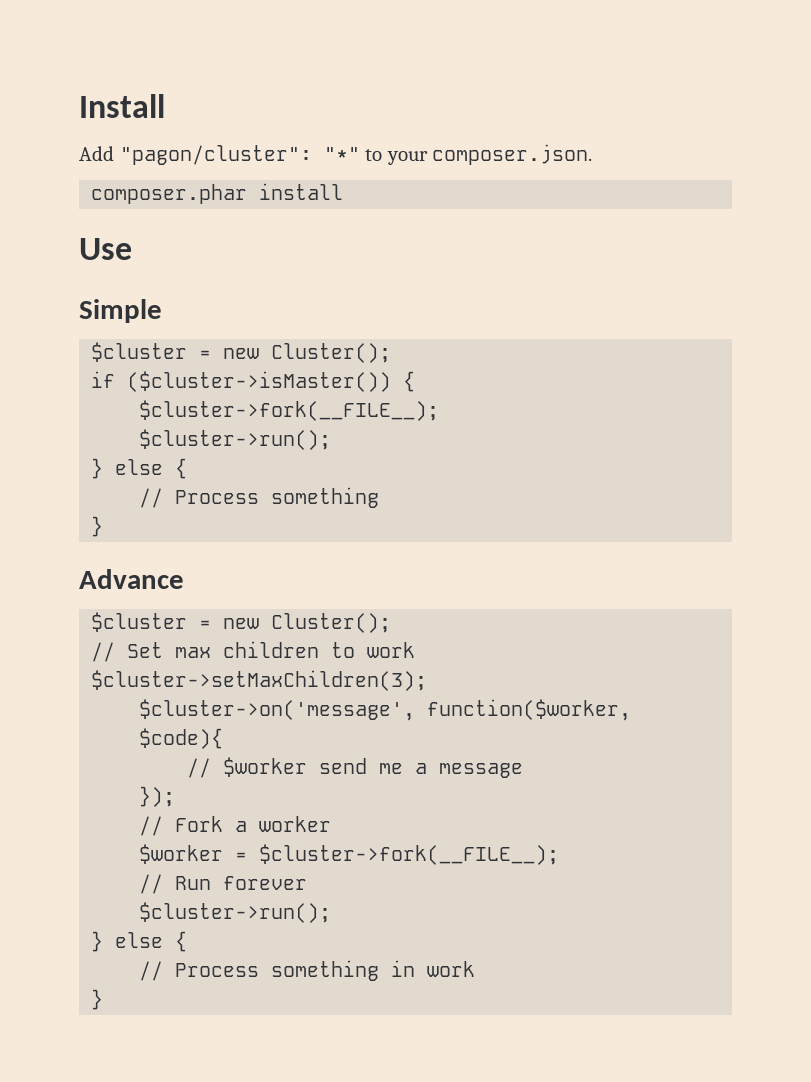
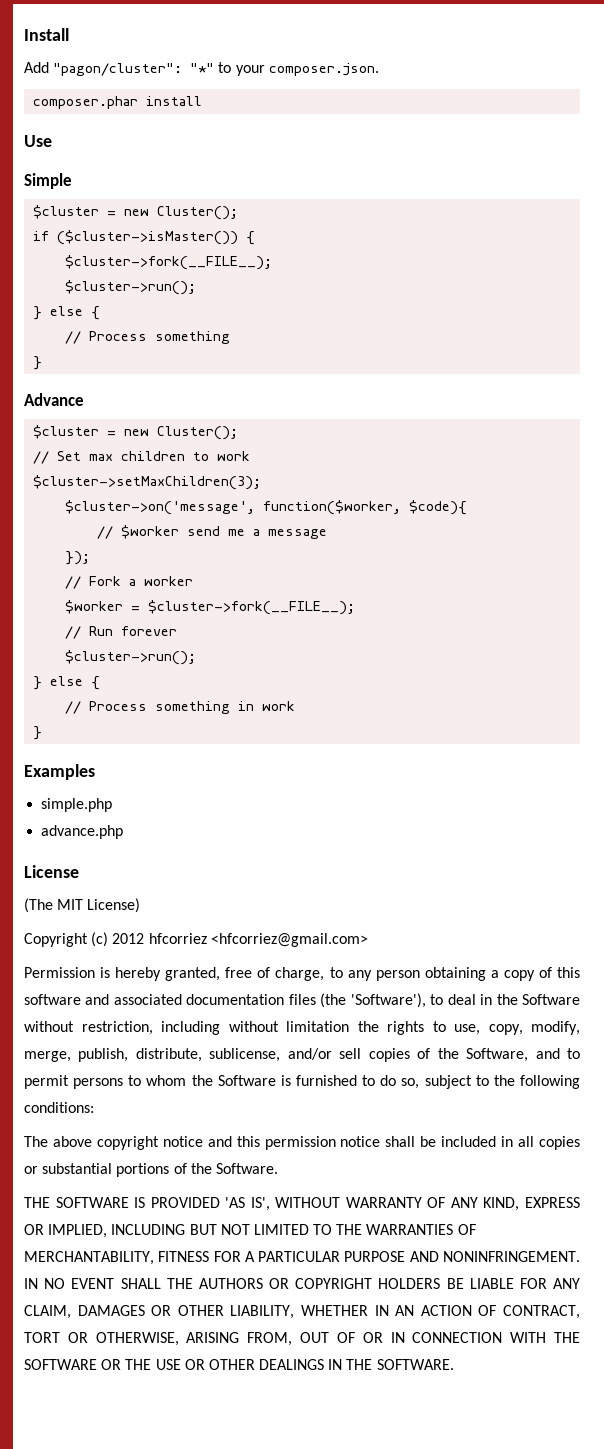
+ Examples
+ simple.php
+ advance.php
+ License
+ (The MIT License)
+ Copyright (c) 2012 hfcorriez <hfcorriez@gmail.com>
+ Permission is hereby granted, free of charge, to any person obtaining a copy of this software and associated documentation files (the 'Software'), to deal in the Software without restriction, including without limitation the rights to use, copy, modify, merge, publish, distribute, sublicense, and/or sell copies of the Software, and to permit persons to whom the Software is furnished to do so, subject to the following conditions:
+ The above copyright notice and this permission notice shall be included in all copies or substantial portions of the Software.
+ THE SOFTWARE IS PROVIDED 'AS IS', WITHOUT WARRANTY OF ANY KIND, EXPRESS OR IMPLIED, INCLUDING BUT NOT LIMITED TO THE WARRANTIES OF MERCHANTABILITY, FITNESS FOR A PARTICULAR PURPOSE AND NONINFRINGEMENT. IN NO EVENT SHALL THE AUTHORS OR COPYRIGHT HOLDERS BE LIABLE FOR ANY CLAIM, DAMAGES OR OTHER LIABILITY, WHETHER IN AN ACTION OF CONTRACT, TORT OR OTHERWISE, ARISING FROM, OUT OF OR IN CONNECTION WITH THE SOFTWARE OR THE USE OR OTHER DEALINGS IN THE SOFTWARE.

